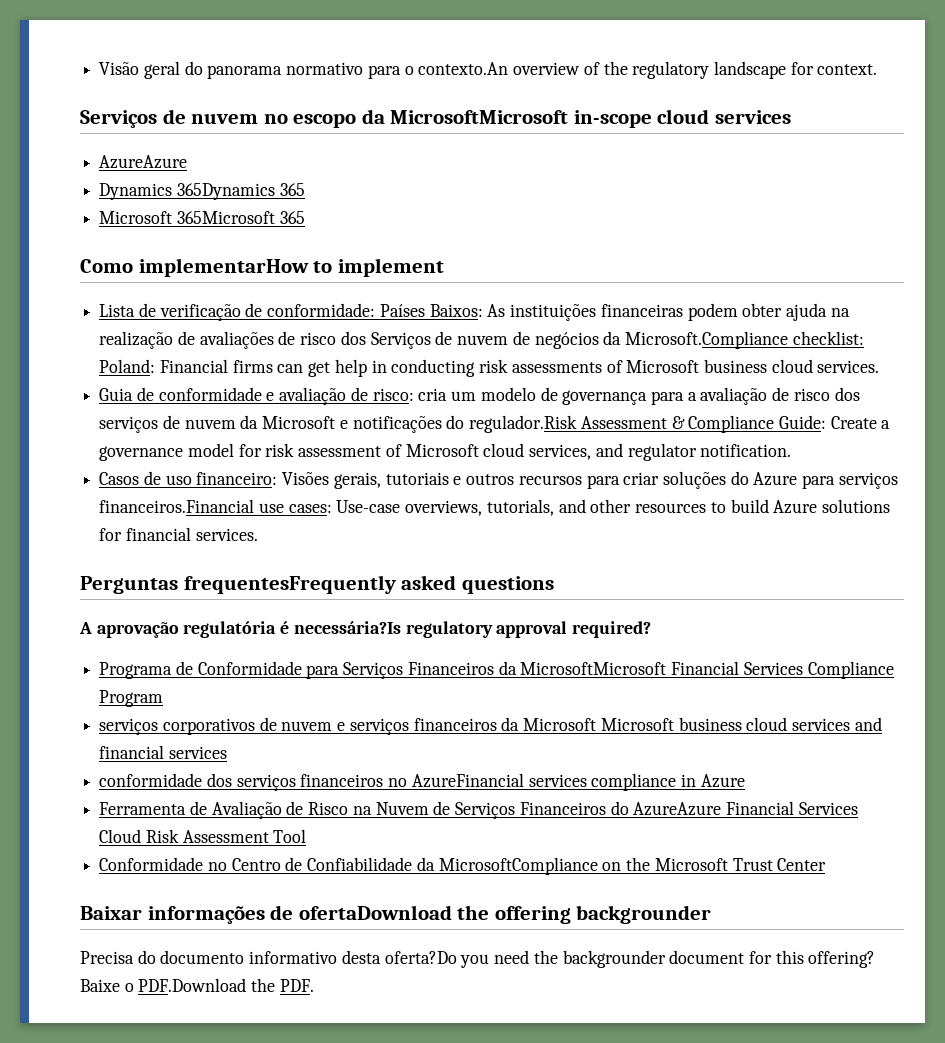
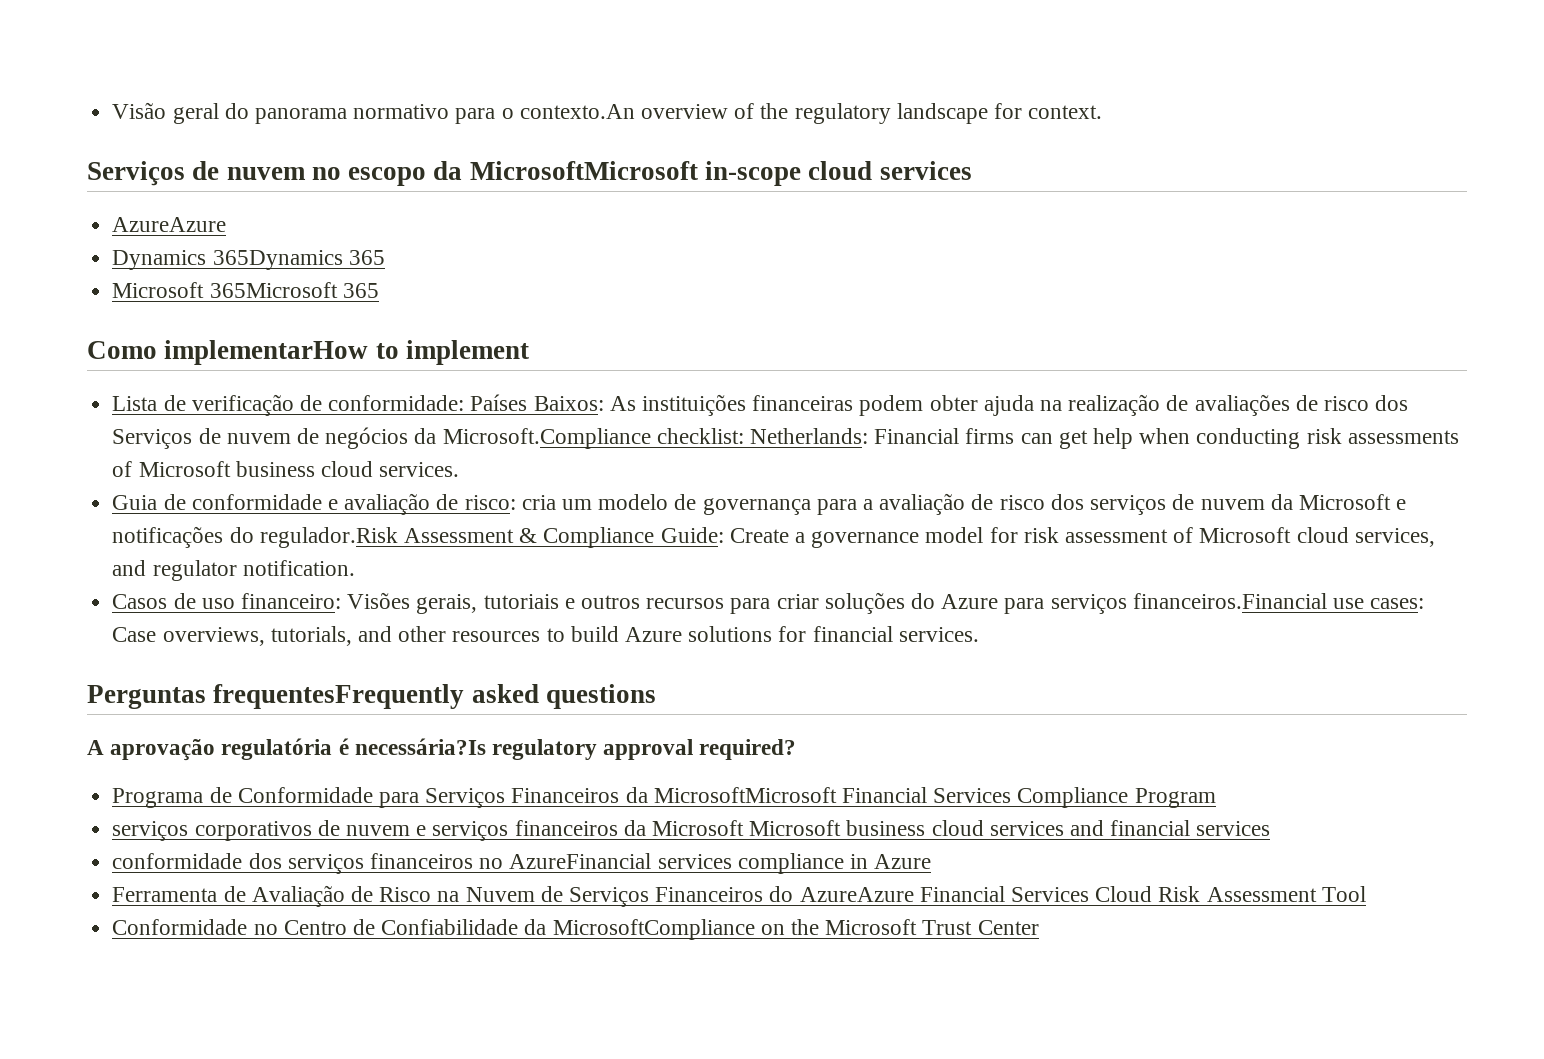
- Lista de verificação de conformidade: Países Baixos: As instituições financeiras podem obter ajuda na realização de avaliações de risco dos Serviços de nuvem de negócios da Microsoft.Compliance checklist: Poland: Financial firms can get help in conducting risk assessments of Microsoft business cloud services.
+ Lista de verificação de conformidade: Países Baixos: As instituições financeiras podem obter ajuda na realização de avaliações de risco dos Serviços de nuvem de negócios da Microsoft.Compliance checklist: Netherlands: Financial firms can get help when conducting risk assessments of Microsoft business cloud services.
- Casos de uso financeiro: Visões gerais, tutoriais e outros recursos para criar soluções do Azure para serviços financeiros.Financial use cases: Use-case overviews, tutorials, and other resources to build Azure solutions for financial services.
+ Casos de uso financeiro: Visões gerais, tutoriais e outros recursos para criar soluções do Azure para serviços financeiros.Financial use cases: Case overviews, tutorials, and other resources to build Azure solutions for financial services.
- Baixar informações de ofertaDownload the offering backgrounder
- Precisa do documento informativo desta oferta?Do you need the backgrounder document for this offering? Baixe o PDF.Download the PDF.

